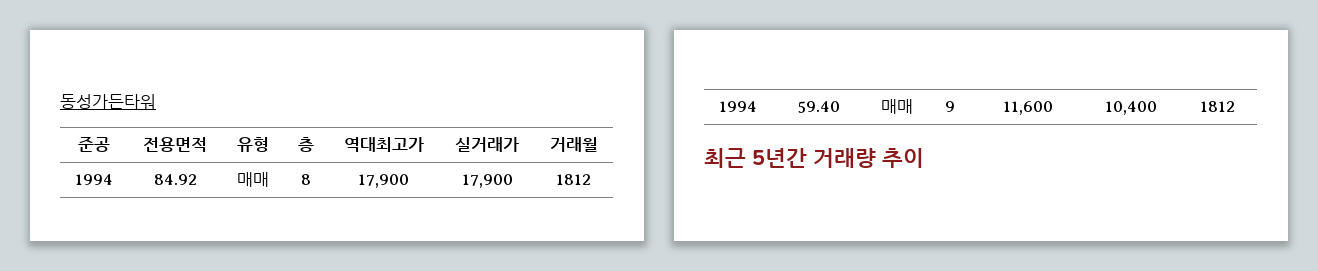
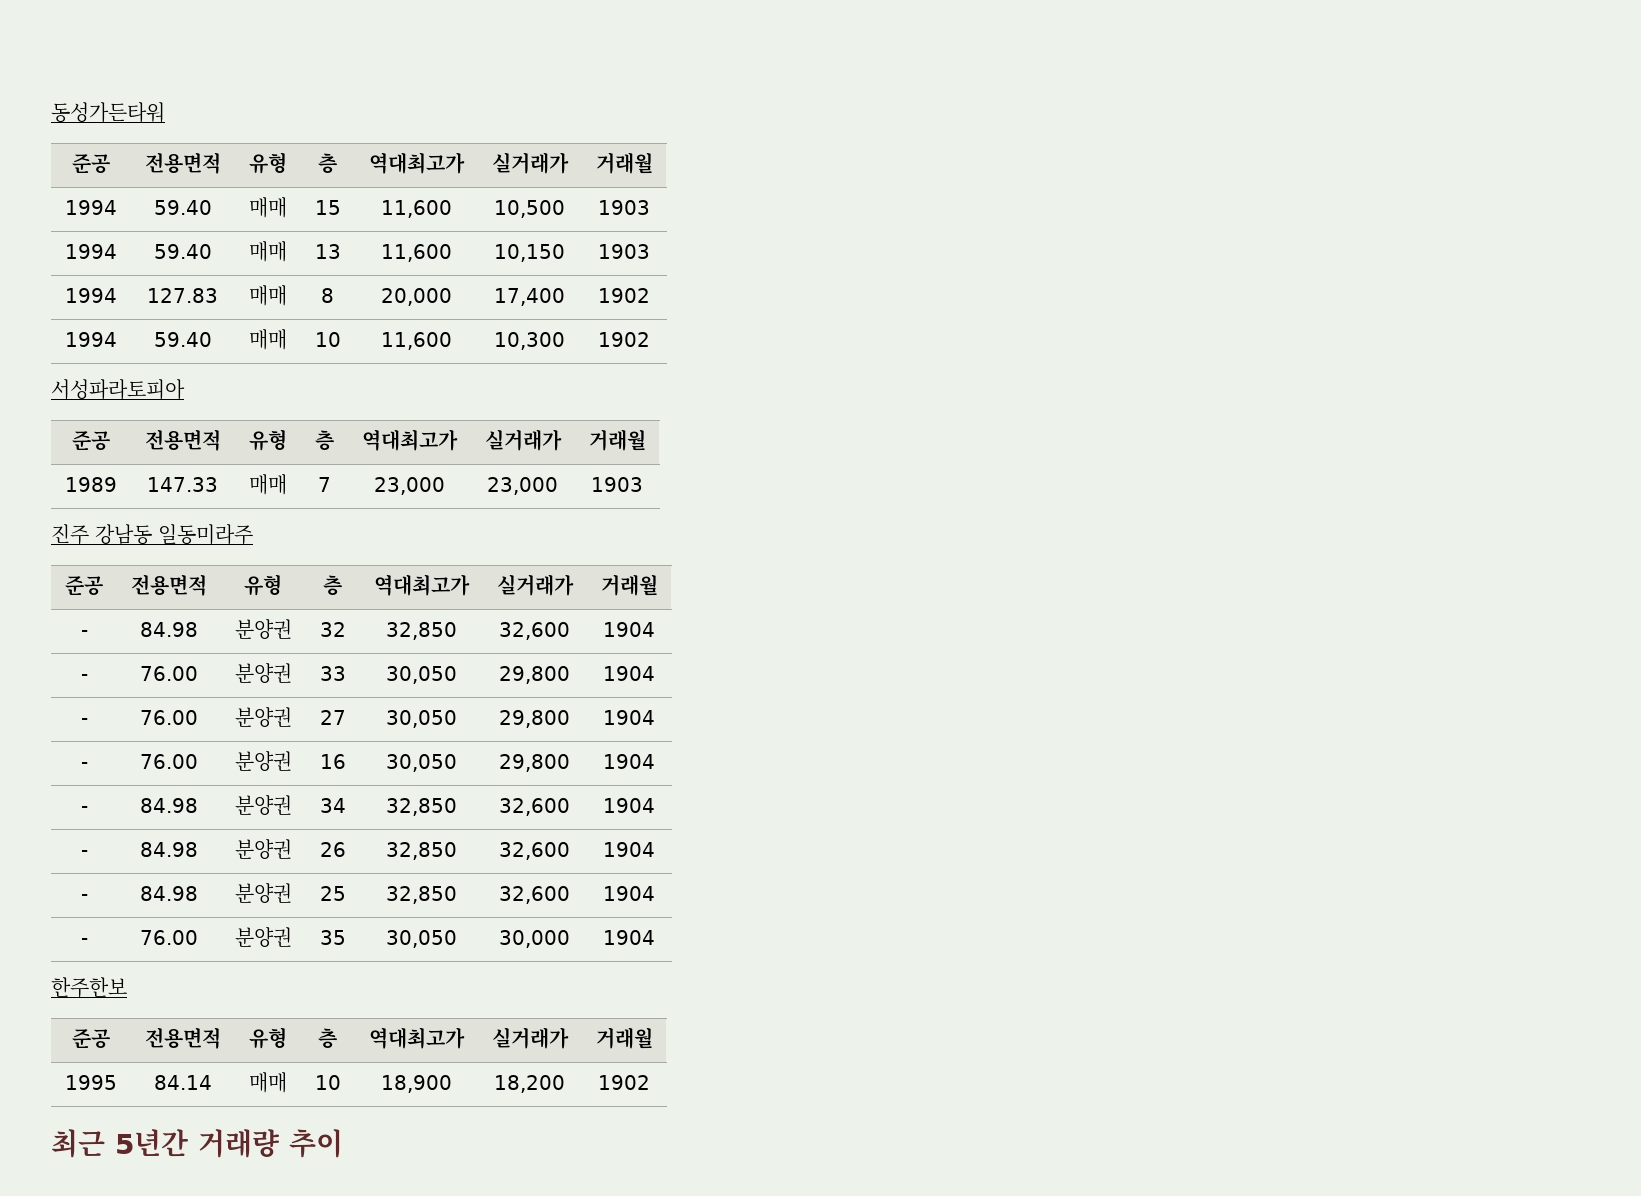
- 1994 | 84.92 | 매매 | 8 | 17,900 | 17,900 | 1812
- 1994 | 59.40 | 매매 | 9 | 11,600 | 10,400 | 1812
+ 1994 | 59.40 | 매매 | 15 | 11,600 | 10,500 | 1903
+ 1994 | 59.40 | 매매 | 13 | 11,600 | 10,150 | 1903
+ 1994 | 127.83 | 매매 | 8 | 20,000 | 17,400 | 1902
+ 1994 | 59.40 | 매매 | 10 | 11,600 | 10,300 | 1902
+ 서성파라토피아
+ 준공 | 전용면적 | 유형 | 층 | 역대최고가 | 실거래가 | 거래월
+ 1989 | 147.33 | 매매 | 7 | 23,000 | 23,000 | 1903
+ 진주 강남동 일동미라주
+ 준공 | 전용면적 | 유형 | 층 | 역대최고가 | 실거래가 | 거래월
+ - | 84.98 | 분양권 | 32 | 32,850 | 32,600 | 1904
+ - | 76.00 | 분양권 | 33 | 30,050 | 29,800 | 1904
+ - | 76.00 | 분양권 | 27 | 30,050 | 29,800 | 1904
+ - | 76.00 | 분양권 | 16 | 30,050 | 29,800 | 1904
+ - | 84.98 | 분양권 | 34 | 32,850 | 32,600 | 1904
+ - | 84.98 | 분양권 | 26 | 32,850 | 32,600 | 1904
+ - | 84.98 | 분양권 | 25 | 32,850 | 32,600 | 1904
+ - | 76.00 | 분양권 | 35 | 30,050 | 30,000 | 1904
+ 한주한보
+ 준공 | 전용면적 | 유형 | 층 | 역대최고가 | 실거래가 | 거래월
+ 1995 | 84.14 | 매매 | 10 | 18,900 | 18,200 | 1902

